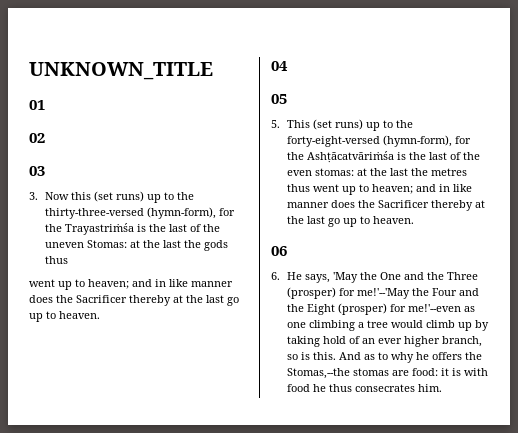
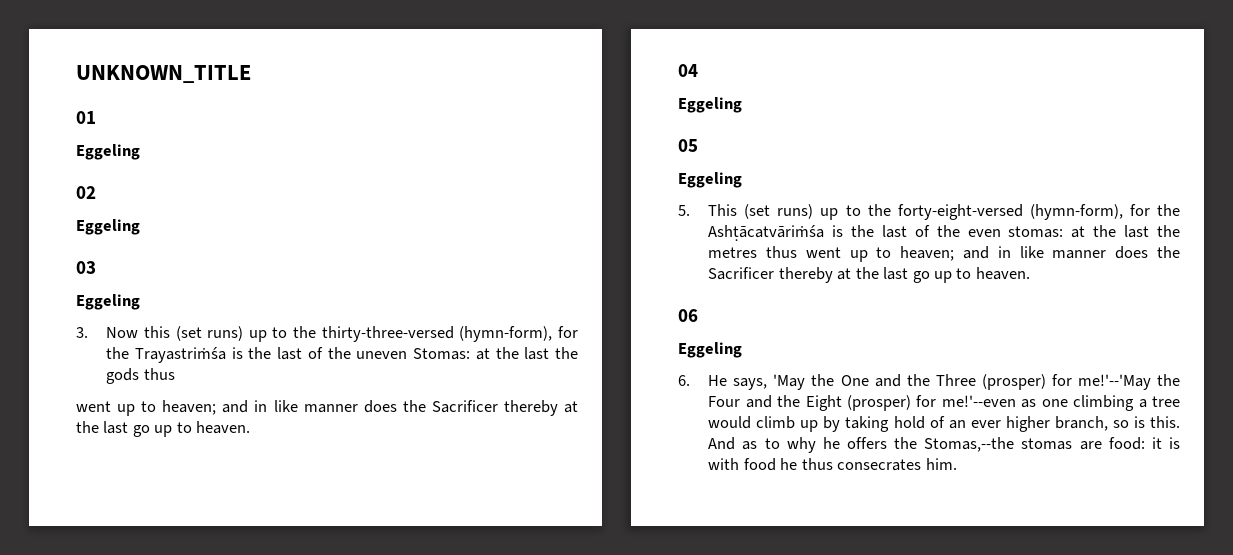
  01
+ Eggeling
  02
+ Eggeling
  03
+ Eggeling
  04
+ Eggeling
  05
+ Eggeling
  06
+ Eggeling

